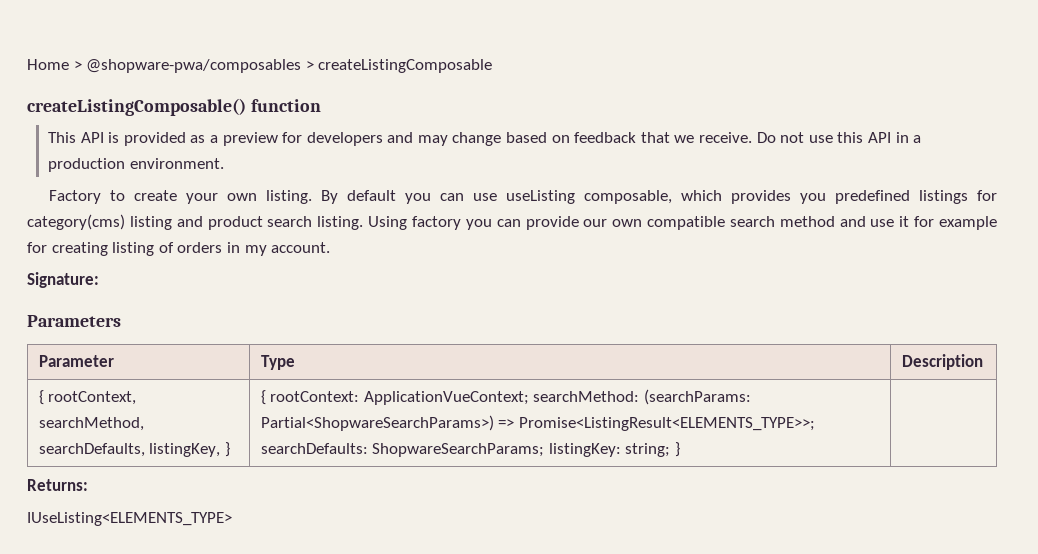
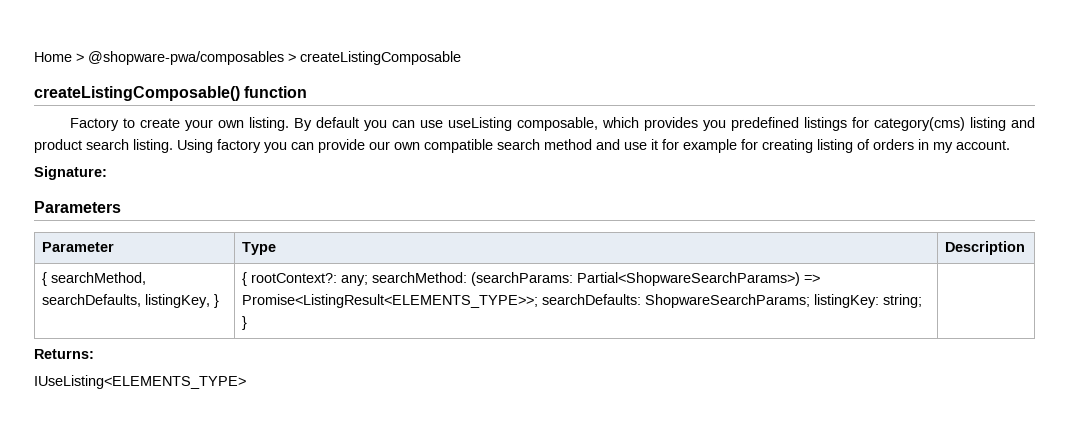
- This API is provided as a preview for developers and may change based on feedback that we receive. Do not use this API in a production environment.
- { rootContext, searchMethod, searchDefaults, listingKey, } | { rootContext: ApplicationVueContext; searchMethod: (searchParams: Partial<ShopwareSearchParams>) => Promise<ListingResult<ELEMENTS_TYPE>>; searchDefaults: ShopwareSearchParams; listingKey: string; } |
+ { searchMethod, searchDefaults, listingKey, } | { rootContext?: any; searchMethod: (searchParams: Partial<ShopwareSearchParams>) => Promise<ListingResult<ELEMENTS_TYPE>>; searchDefaults: ShopwareSearchParams; listingKey: string; } |

